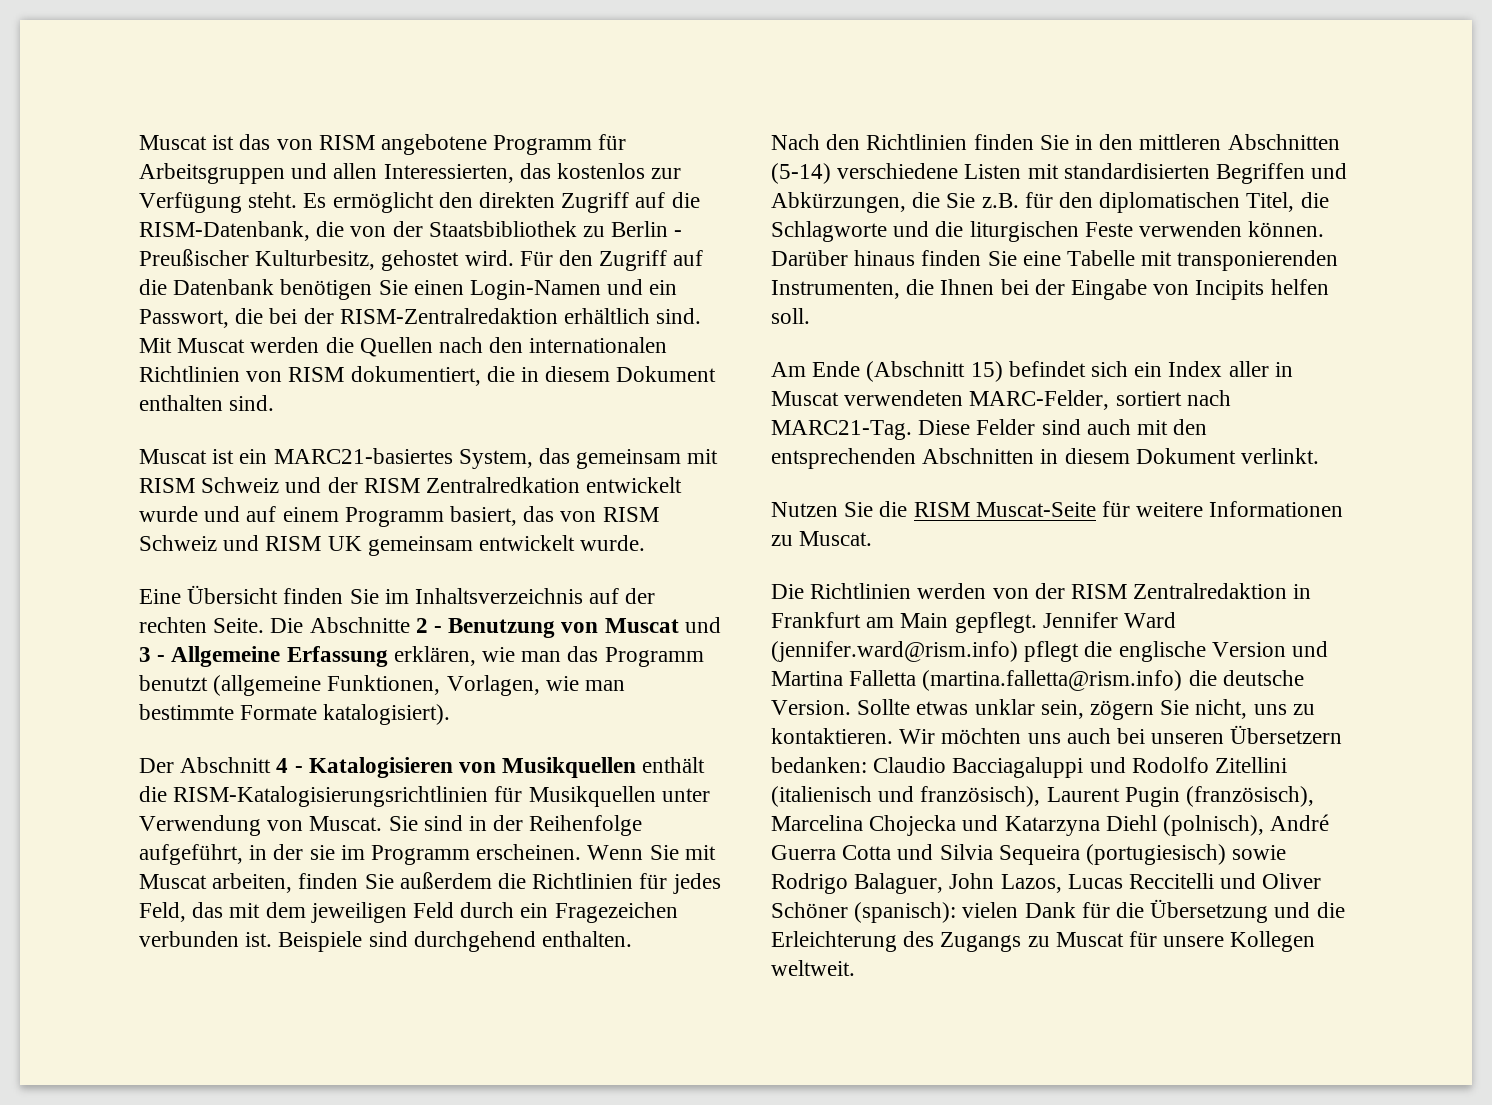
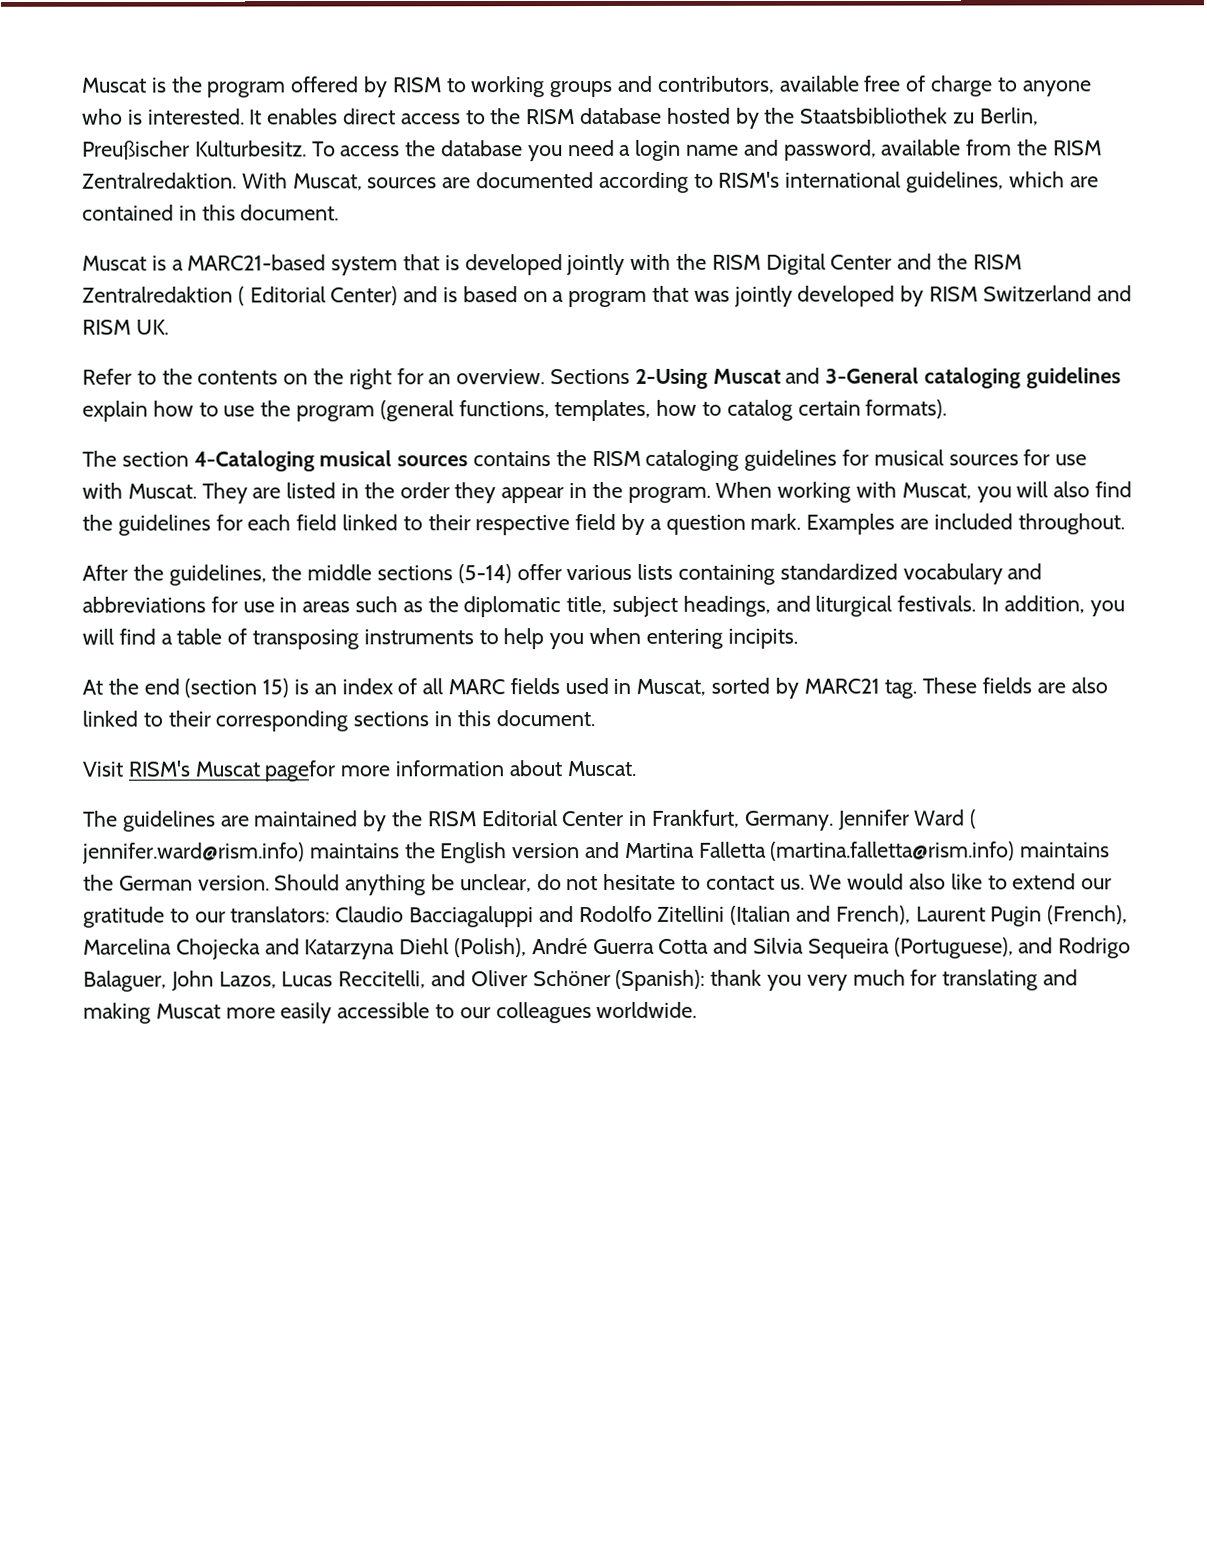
- Muscat ist das von RISM angebotene Programm für Arbeitsgruppen und allen Interessierten, das kostenlos zur Verfügung steht. Es ermöglicht den direkten Zugriff auf die RISM-Datenbank, die von der Staatsbibliothek zu Berlin - Preußischer Kulturbesitz, gehostet wird. Für den Zugriff auf die Datenbank benötigen Sie einen Login-Namen und ein Passwort, die bei der RISM-Zentralredaktion erhältlich sind. Mit Muscat werden die Quellen nach den internationalen Richtlinien von RISM dokumentiert, die in diesem Dokument enthalten sind.
- Muscat ist ein MARC21-basiertes System, das gemeinsam mit RISM Schweiz und der RISM Zentralredkation entwickelt wurde und auf einem Programm basiert, das von RISM Schweiz und RISM UK gemeinsam entwickelt wurde.
- Eine Übersicht finden Sie im Inhaltsverzeichnis auf der rechten Seite. Die Abschnitte 2 - Benutzung von Muscat und 3 - Allgemeine Erfassung erklären, wie man das Programm benutzt (allgemeine Funktionen, Vorlagen, wie man bestimmte Formate katalogisiert).
- Der Abschnitt 4 - Katalogisieren von Musikquellen enthält die RISM-Katalogisierungsrichtlinien für Musikquellen unter Verwendung von Muscat. Sie sind in der Reihenfolge aufgeführt, in der sie im Programm erscheinen. Wenn Sie mit Muscat arbeiten, finden Sie außerdem die Richtlinien für jedes Feld, das mit dem jeweiligen Feld durch ein Fragezeichen verbunden ist. Beispiele sind durchgehend enthalten.
- Nach den Richtlinien finden Sie in den mittleren Abschnitten (5-14) verschiedene Listen mit standardisierten Begriffen und Abkürzungen, die Sie z.B. für den diplomatischen Titel, die Schlagworte und die liturgischen Feste verwenden können. Darüber hinaus finden Sie eine Tabelle mit transponierenden Instrumenten, die Ihnen bei der Eingabe von Incipits helfen soll.
- Am Ende (Abschnitt 15) befindet sich ein Index aller in Muscat verwendeten MARC-Felder, sortiert nach MARC21-Tag. Diese Felder sind auch mit den entsprechenden Abschnitten in diesem Dokument verlinkt.
- Nutzen Sie die RISM Muscat-Seite für weitere Informationen zu Muscat.
- Die Richtlinien werden von der RISM Zentralredaktion in Frankfurt am Main gepflegt. Jennifer Ward (jennifer.ward@rism.info) pflegt die englische Version und Martina Falletta (martina.falletta@rism.info) die deutsche Version. Sollte etwas unklar sein, zögern Sie nicht, uns zu kontaktieren. Wir möchten uns auch bei unseren Übersetzern bedanken: Claudio Bacciagaluppi und Rodolfo Zitellini (italienisch und französisch), Laurent Pugin (französisch), Marcelina Chojecka und Katarzyna Diehl (polnisch), André Guerra Cotta und Silvia Sequeira (portugiesisch) sowie Rodrigo Balaguer, John Lazos, Lucas Reccitelli und Oliver Schöner (spanisch): vielen Dank für die Übersetzung und die Erleichterung des Zugangs zu Muscat für unsere Kollegen weltweit.
+ Muscat is the program offered by RISM to working groups and contributors, available free of charge to anyone who is interested. It enables direct access to the RISM database hosted by the Staatsbibliothek zu Berlin, Preußischer Kulturbesitz. To access the database you need a login name and password, available from the RISM Zentralredaktion. With Muscat, sources are documented according to RISM's international guidelines, which are contained in this document.
+ Muscat is a MARC21-based system that is developed jointly with the RISM Digital Center and the RISM Zentralredaktion ( Editorial Center) and is based on a program that was jointly developed by RISM Switzerland and RISM UK.
+ Refer to the contents on the right for an overview. Sections 2-Using Muscat and 3-General cataloging guidelines explain how to use the program (general functions, templates, how to catalog certain formats).
+ The section 4-Cataloging musical sources contains the RISM cataloging guidelines for musical sources for use with Muscat. They are listed in the order they appear in the program. When working with Muscat, you will also find the guidelines for each field linked to their respective field by a question mark. Examples are included throughout.
+ After the guidelines, the middle sections (5-14) offer various lists containing standardized vocabulary and abbreviations for use in areas such as the diplomatic title, subject headings, and liturgical festivals. In addition, you will find a table of transposing instruments to help you when entering incipits.
+ At the end (section 15) is an index of all MARC fields used in Muscat, sorted by MARC21 tag. These fields are also linked to their corresponding sections in this document.
+ Visit RISM's Muscat pagefor more information about Muscat.
+ The guidelines are maintained by the RISM Editorial Center in Frankfurt, Germany. Jennifer Ward ( jennifer.ward@rism.info) maintains the English version and Martina Falletta (martina.falletta@rism.info) maintains the German version. Should anything be unclear, do not hesitate to contact us. We would also like to extend our gratitude to our translators: Claudio Bacciagaluppi and Rodolfo Zitellini (Italian and French), Laurent Pugin (French), Marcelina Chojecka and Katarzyna Diehl (Polish), André Guerra Cotta and Silvia Sequeira (Portuguese), and Rodrigo Balaguer, John Lazos, Lucas Reccitelli, and Oliver Schöner (Spanish): thank you very much for translating and making Muscat more easily accessible to our colleagues worldwide.

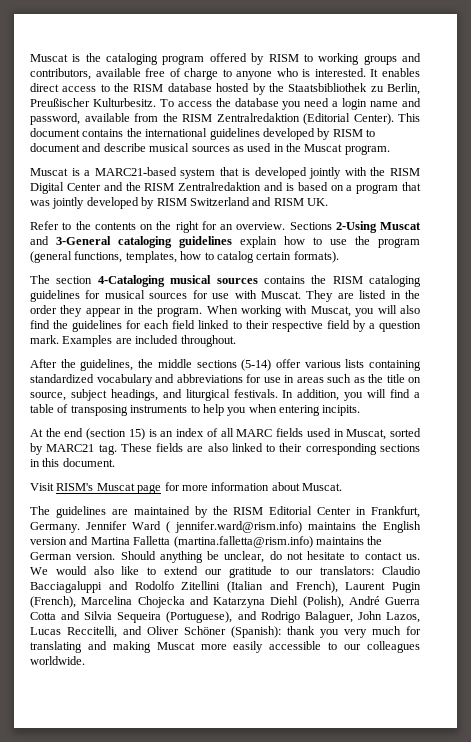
- Muscat is the program offered by RISM to working groups and contributors, available free of charge to anyone who is interested.
+ Muscat is the cataloging program offered by RISM to working groups and contributors, available free of charge to anyone who is interested.
- To access the database you need a login name and password, available from the RISM Zentralredaktion. With Muscat, sources are documented according to RISM's international guidelines, which are contained in this document.
+ To access the database you need a login name and password, available from the RISM Zentralredaktion (Editorial Center). This document contains the international guidelines developed by RISM to document and describe musical sources as used in the Muscat program.
- Muscat is a MARC21-based system that is developed jointly with the RISM Digital Center and the RISM Zentralredaktion ( Editorial Center) and is based on a program that was jointly developed by RISM Switzerland and RISM UK.
+ Muscat is a MARC21-based system that is developed jointly with the RISM Digital Center and the RISM Zentralredaktion and is based on a program that was jointly developed by RISM Switzerland and RISM UK.
- After the guidelines, the middle sections (5-14) offer various lists containing standardized vocabulary and abbreviations for use in areas such as the diplomatic title, subject headings, and liturgical festivals.
+ After the guidelines, the middle sections (5-14) offer various lists containing standardized vocabulary and abbreviations for use in areas such as the title on source, subject headings, and liturgical festivals.
- Visit RISM's Muscat pagefor more information about Muscat.
+ Visit RISM's Muscat page for more information about Muscat.

